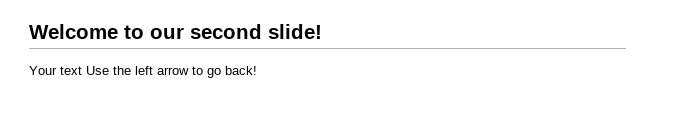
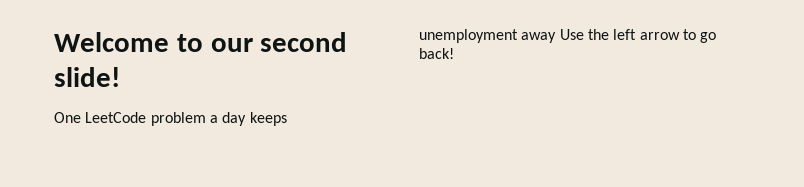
- Your text Use the left arrow to go back!
+ One LeetCode problem a day keeps unemployment away Use the left arrow to go back!

